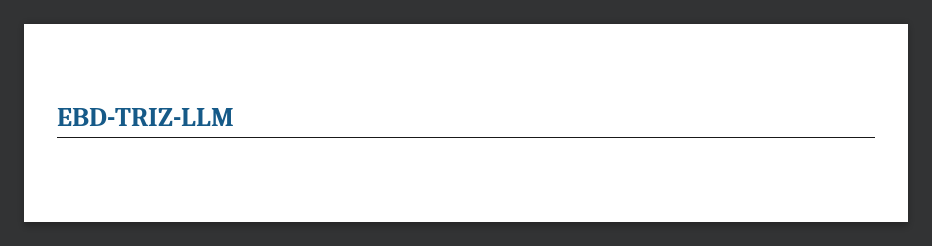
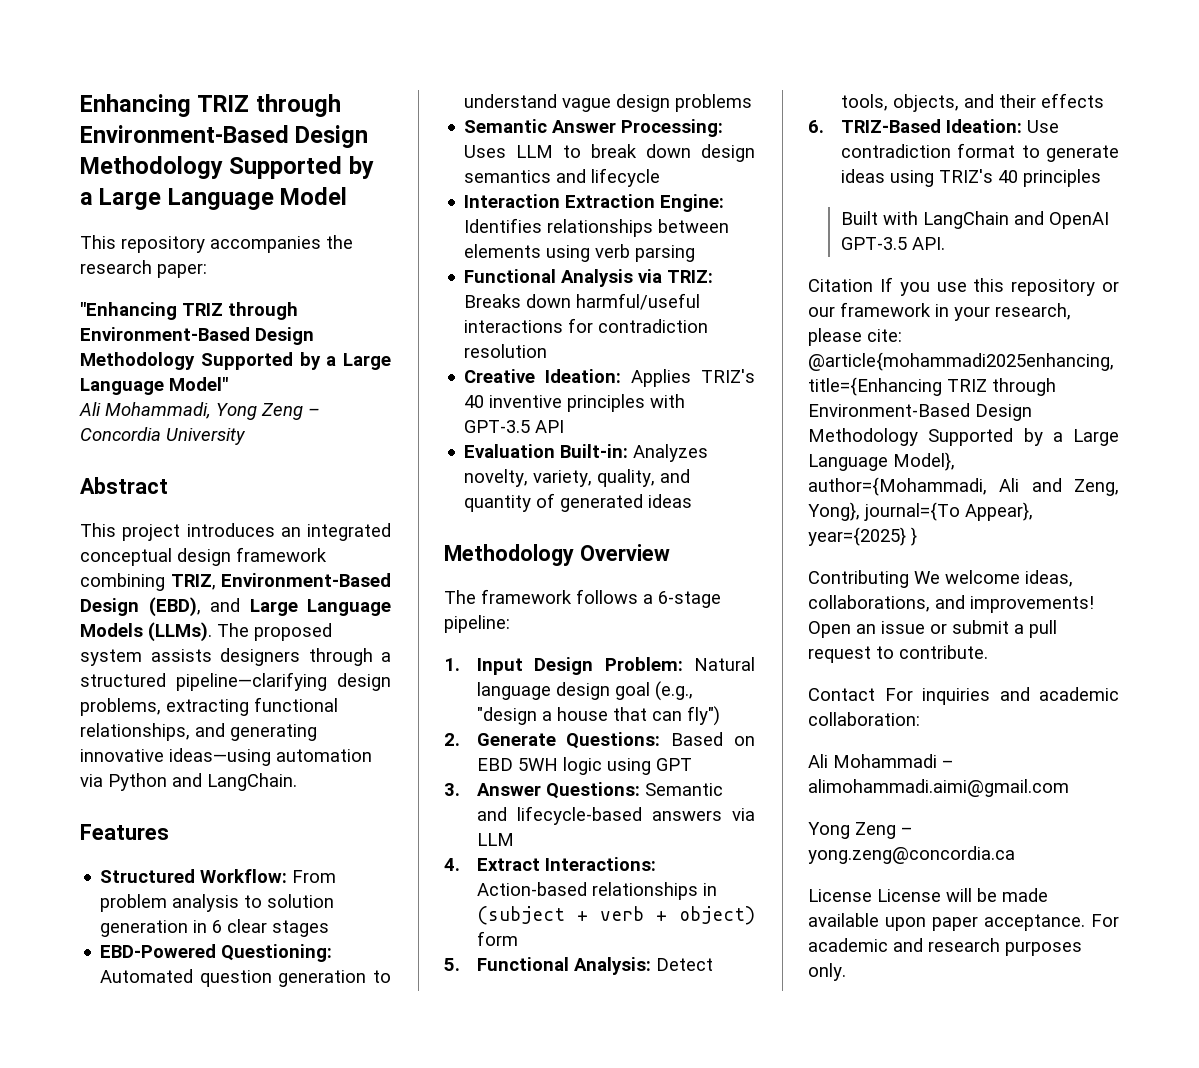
- EBD-TRIZ-LLM
+ Enhancing TRIZ through Environment-Based Design Methodology Supported by a Large Language Model
+ This repository accompanies the research paper:
+ "Enhancing TRIZ through Environment-Based Design Methodology Supported by a Large Language Model"
+ Ali Mohammadi, Yong Zeng – Concordia University
+ Abstract
+ This project introduces an integrated conceptual design framework combining TRIZ, Environment-Based Design (EBD), and Large Language Models (LLMs). The proposed system assists designers through a structured pipeline—clarifying design problems, extracting functional relationships, and generating innovative ideas—using automation via Python and LangChain.
+ Features
+ Structured Workflow: From problem analysis to solution generation in 6 clear stages
+ EBD-Powered Questioning: Automated question generation to understand vague design problems
+ Semantic Answer Processing: Uses LLM to break down design semantics and lifecycle
+ Interaction Extraction Engine: Identifies relationships between elements using verb parsing
+ Functional Analysis via TRIZ: Breaks down harmful/useful interactions for contradiction resolution
+ Creative Ideation: Applies TRIZ's 40 inventive principles with GPT-3.5 API
+ Evaluation Built-in: Analyzes novelty, variety, quality, and quantity of generated ideas
+ Methodology Overview
+ The framework follows a 6-stage pipeline:
+ 1. Input Design Problem: Natural language design goal (e.g., "design a house that can fly")
+ 2. Generate Questions: Based on EBD 5WH logic using GPT
+ 3. Answer Questions: Semantic and lifecycle-based answers via LLM
+ 4. Extract Interactions: Action-based relationships in (subject + verb + object) form
+ 5. Functional Analysis: Detect tools, objects, and their effects
+ 6. TRIZ-Based Ideation: Use contradiction format to generate ideas using TRIZ's 40 principles
+ Built with LangChain and OpenAI GPT-3.5 API.
+ Citation If you use this repository or our framework in your research, please cite: @article{mohammadi2025enhancing, title={Enhancing TRIZ through Environment-Based Design Methodology Supported by a Large Language Model}, author={Mohammadi, Ali and Zeng, Yong}, journal={To Appear}, year={2025} }
+ Contributing We welcome ideas, collaborations, and improvements! Open an issue or submit a pull request to contribute.
+ Contact For inquiries and academic collaboration:
+ Ali Mohammadi – alimohammadi.aimi@gmail.com
+ Yong Zeng – yong.zeng@concordia.ca
+ License License will be made available upon paper acceptance. For academic and research purposes only.

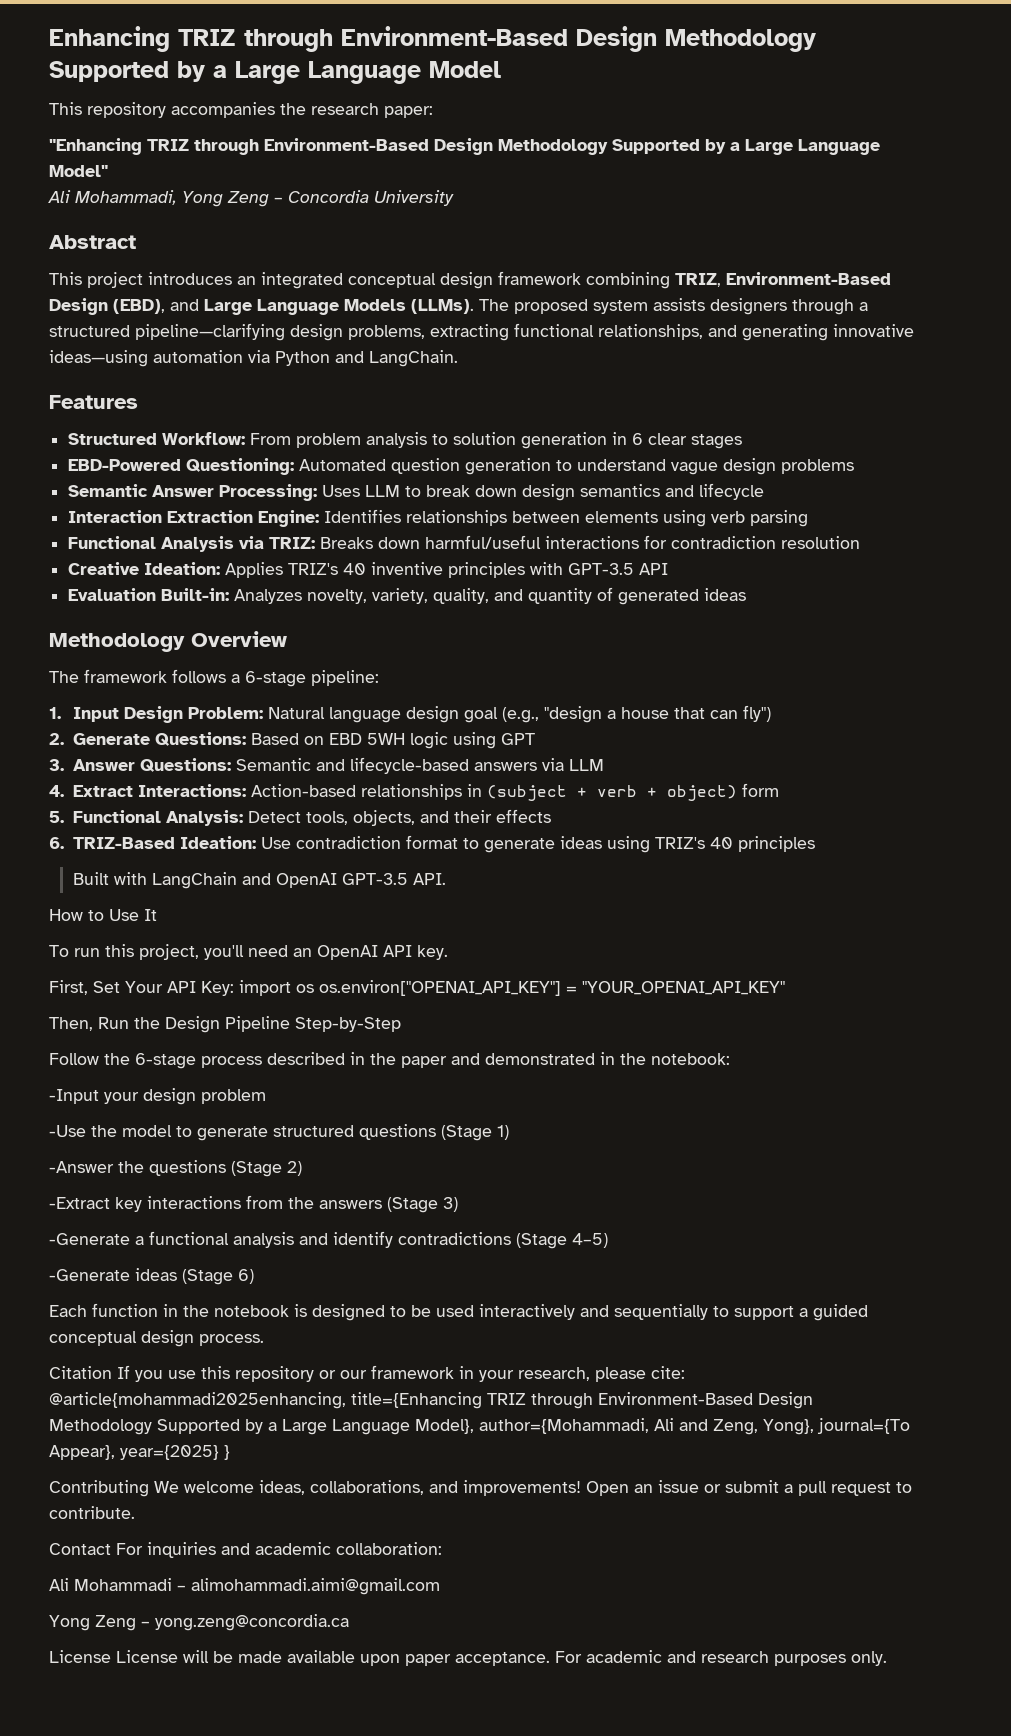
+ How to Use It
+ To run this project, you'll need an OpenAI API key.
+ First, Set Your API Key: import os os.environ["OPENAI_API_KEY"] = "YOUR_OPENAI_API_KEY"
+ Then, Run the Design Pipeline Step-by-Step
+ Follow the 6-stage process described in the paper and demonstrated in the notebook:
+ -Input your design problem
+ -Use the model to generate structured questions (Stage 1)
+ -Answer the questions (Stage 2)
+ -Extract key interactions from the answers (Stage 3)
+ -Generate a functional analysis and identify contradictions (Stage 4–5)
+ -Generate ideas (Stage 6)
+ Each function in the notebook is designed to be used interactively and sequentially to support a guided conceptual design process.

